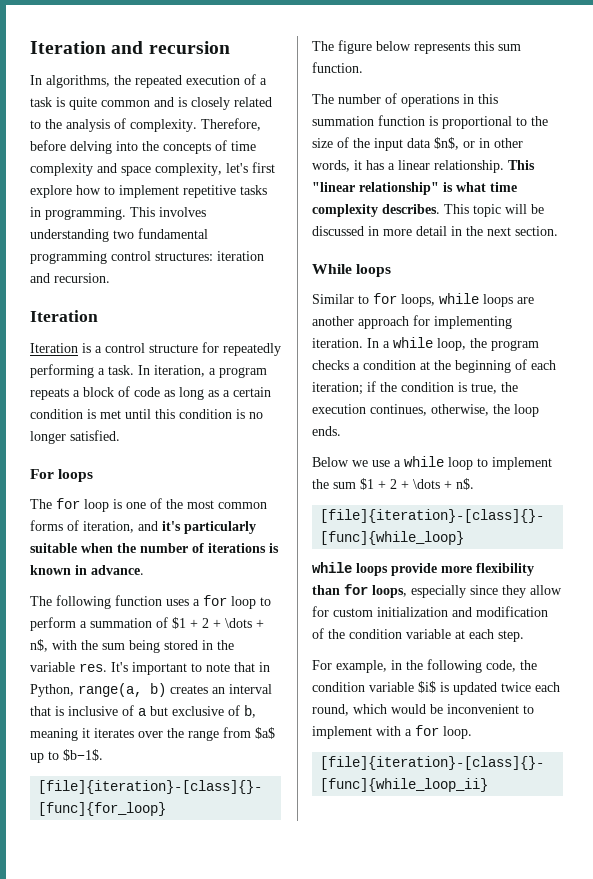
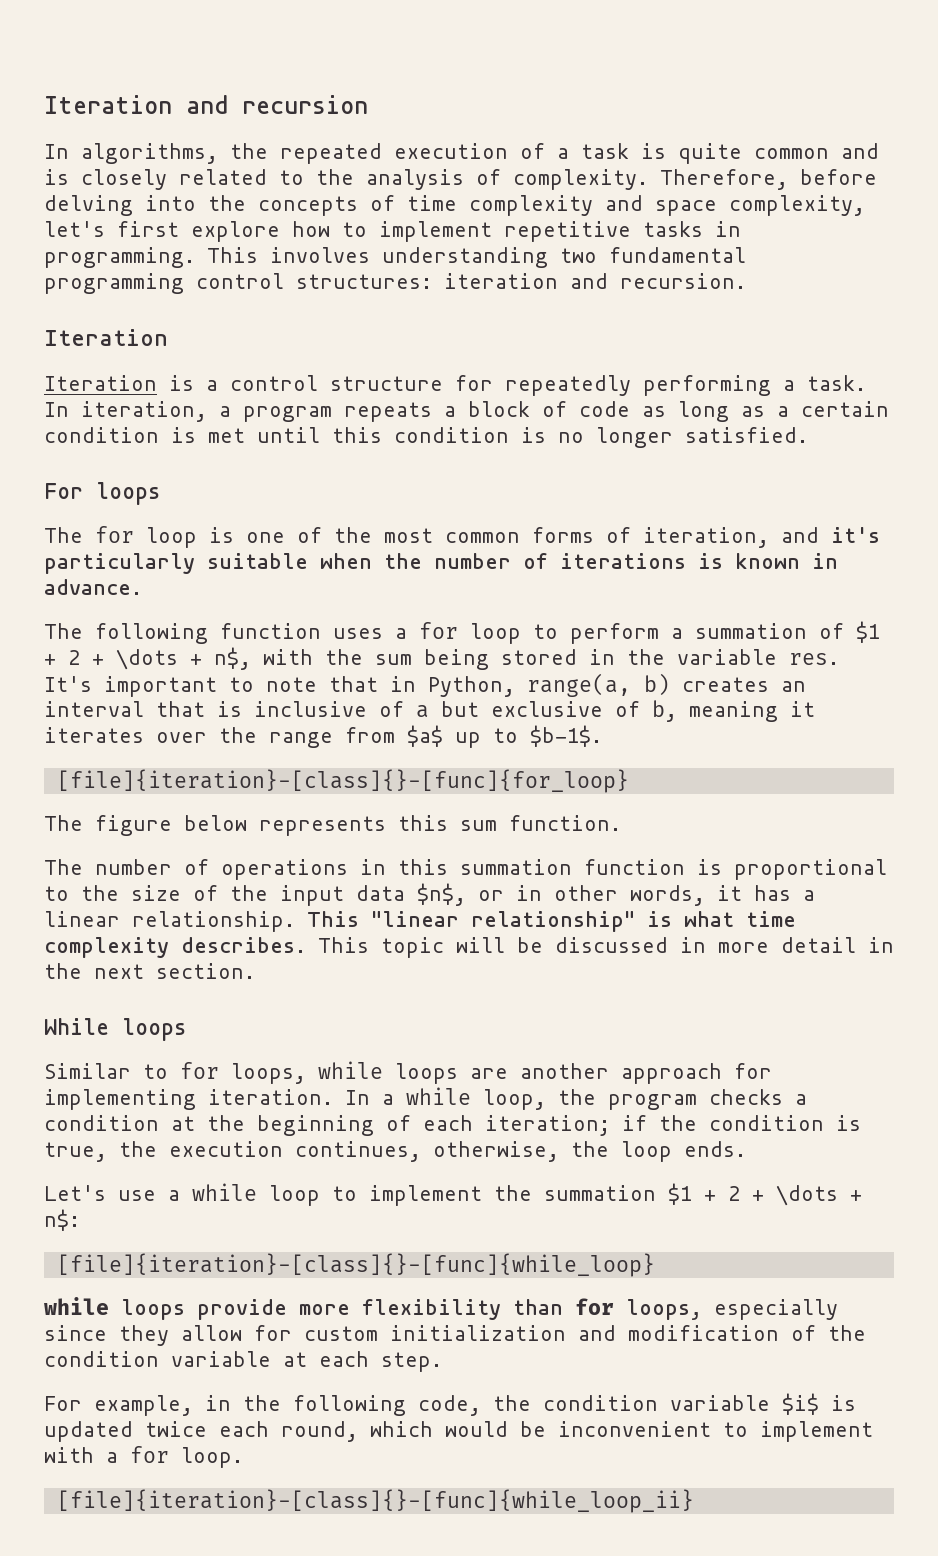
- Below we use a while loop to implement the sum $1 + 2 + \dots + n$.
+ Let's use a while loop to implement the summation $1 + 2 + \dots + n$:

